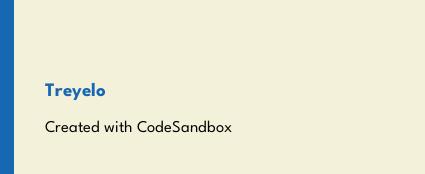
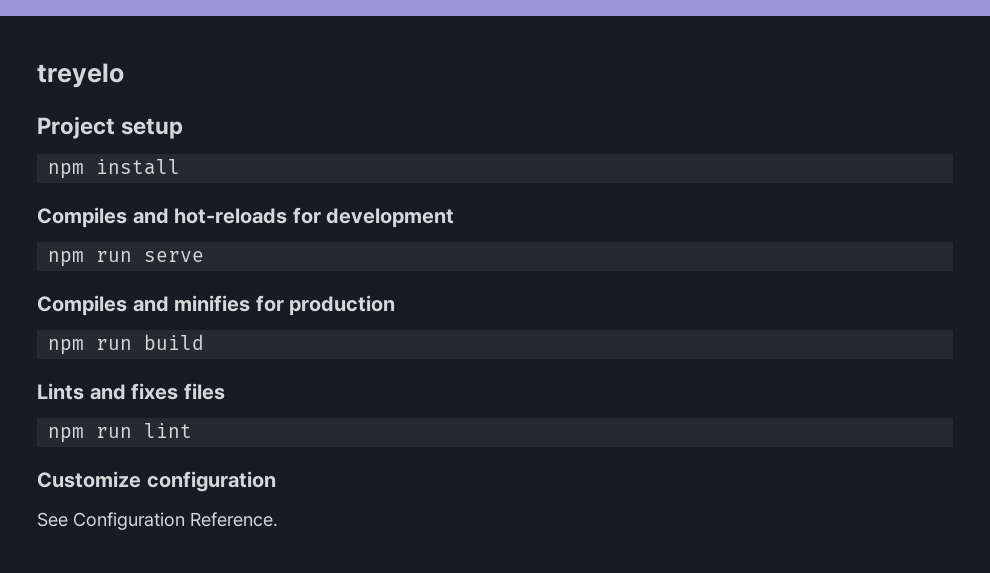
- Treyelo
- Created with CodeSandbox
+ treyelo
+ Project setup
+ npm install
+ Compiles and hot-reloads for development
+ npm run serve
+ Compiles and minifies for production
+ npm run build
+ Lints and fixes files
+ npm run lint
+ Customize configuration
+ See Configuration Reference.

